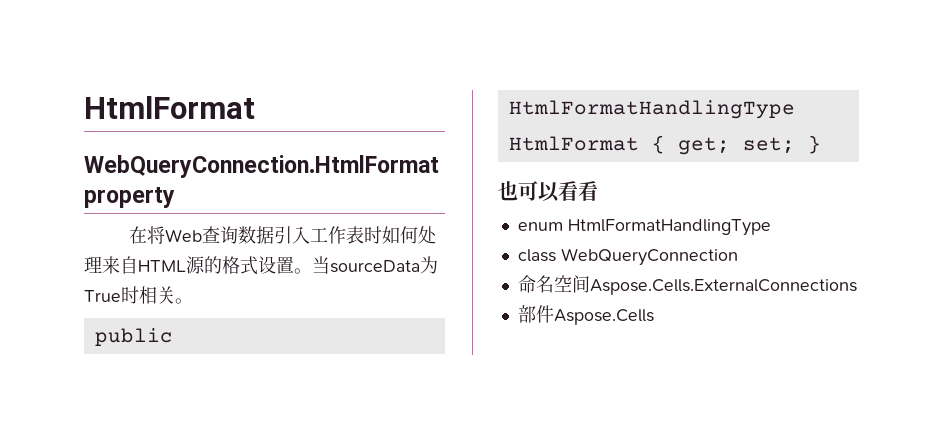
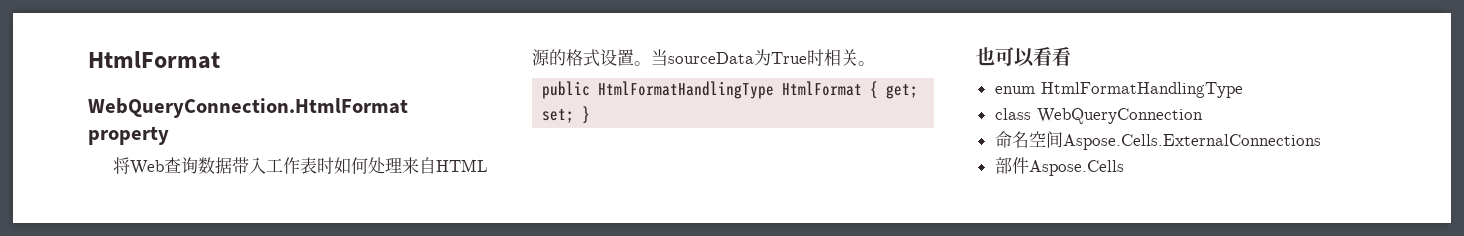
- 在将Web查询数据引入工作表时如何处理来自HTML源的格式设置。
+ 将Web查询数据带入工作表时如何处理来自HTML源的格式设置。

